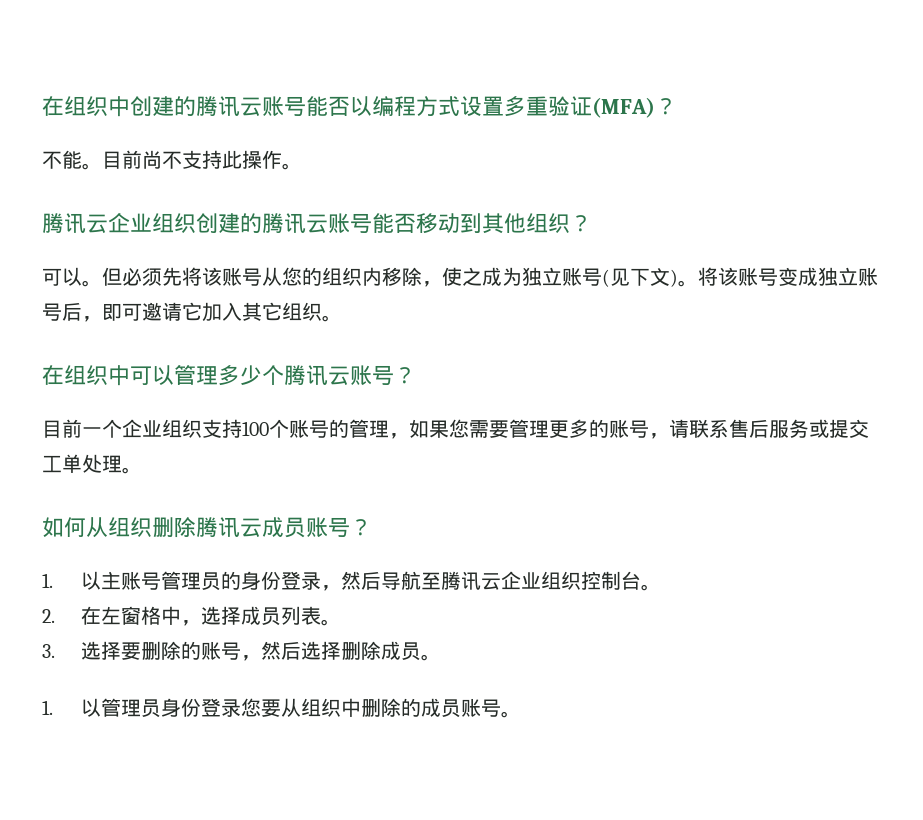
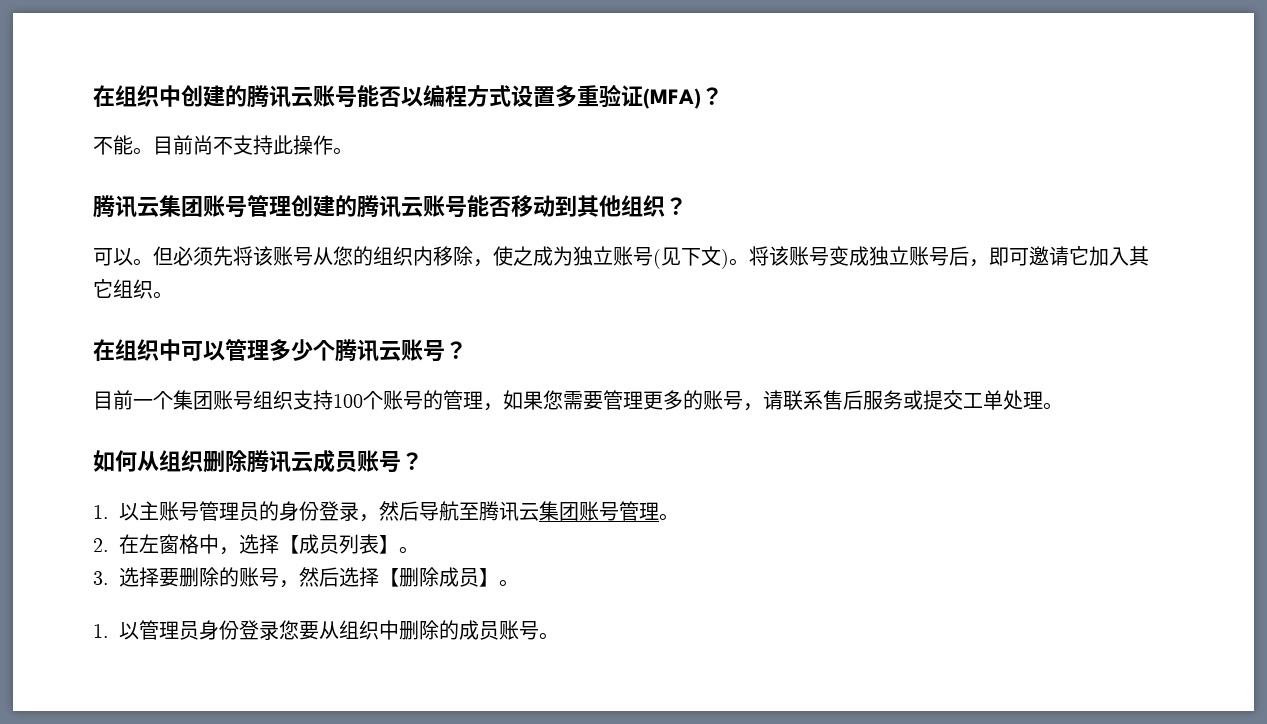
- 腾讯云企业组织创建的腾讯云账号能否移动到其他组织？
+ 腾讯云集团账号管理创建的腾讯云账号能否移动到其他组织？
- 目前一个企业组织支持100个账号的管理，如果您需要管理更多的账号，请联系售后服务或提交工单处理。
+ 目前一个集团账号组织支持100个账号的管理，如果您需要管理更多的账号，请联系售后服务或提交工单处理。
- 1.以主账号管理员的身份登录，然后导航至腾讯云企业组织控制台。
+ 1.以主账号管理员的身份登录，然后导航至腾讯云集团账号管理。
- 2.在左窗格中，选择成员列表。
+ 2.在左窗格中，选择【成员列表】。
- 3.选择要删除的账号，然后选择删除成员。
+ 3.选择要删除的账号，然后选择【删除成员】。

